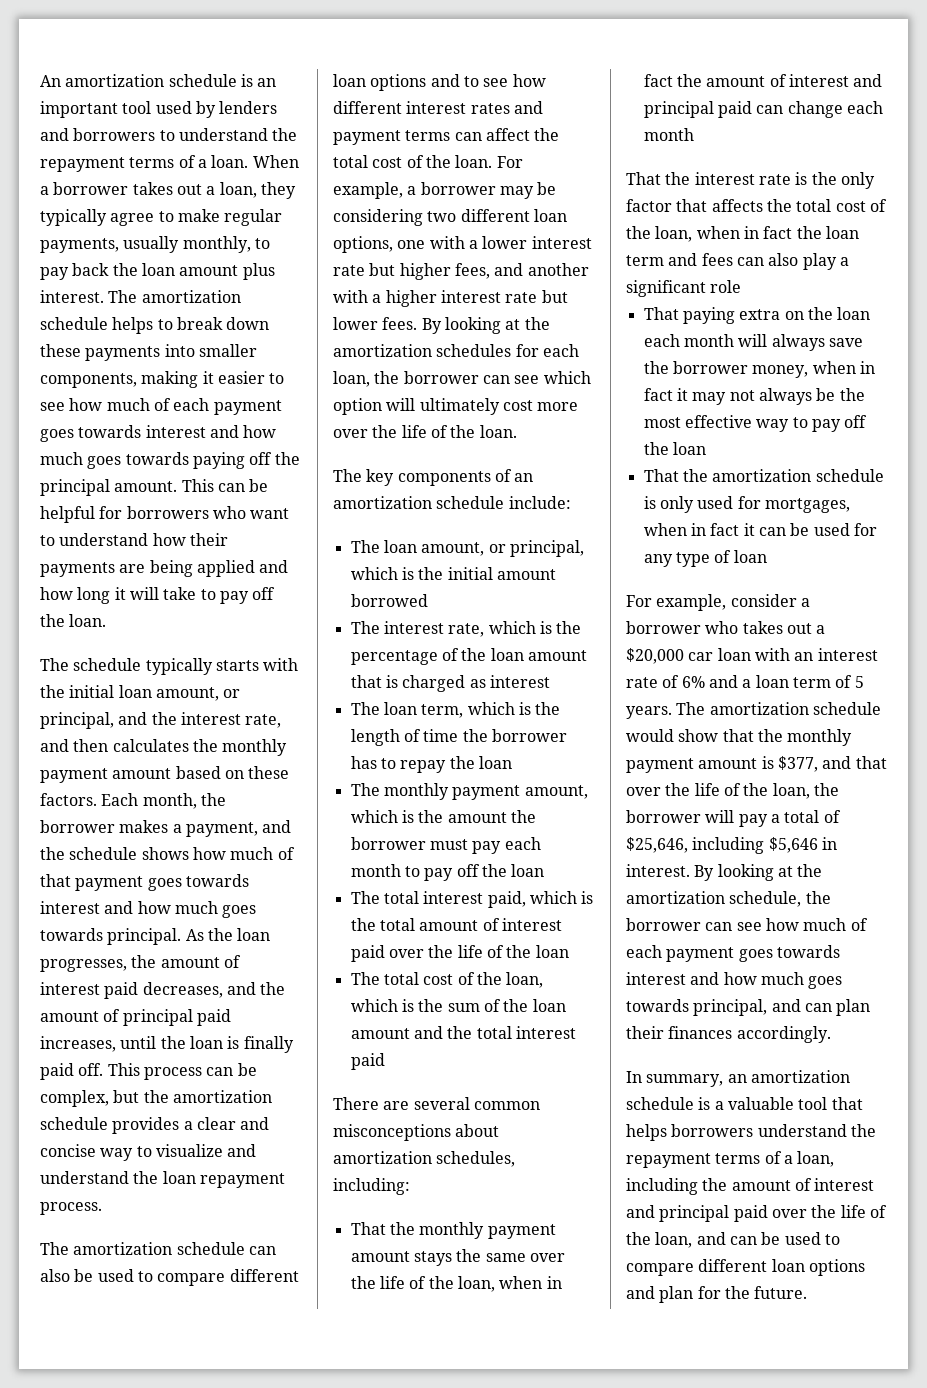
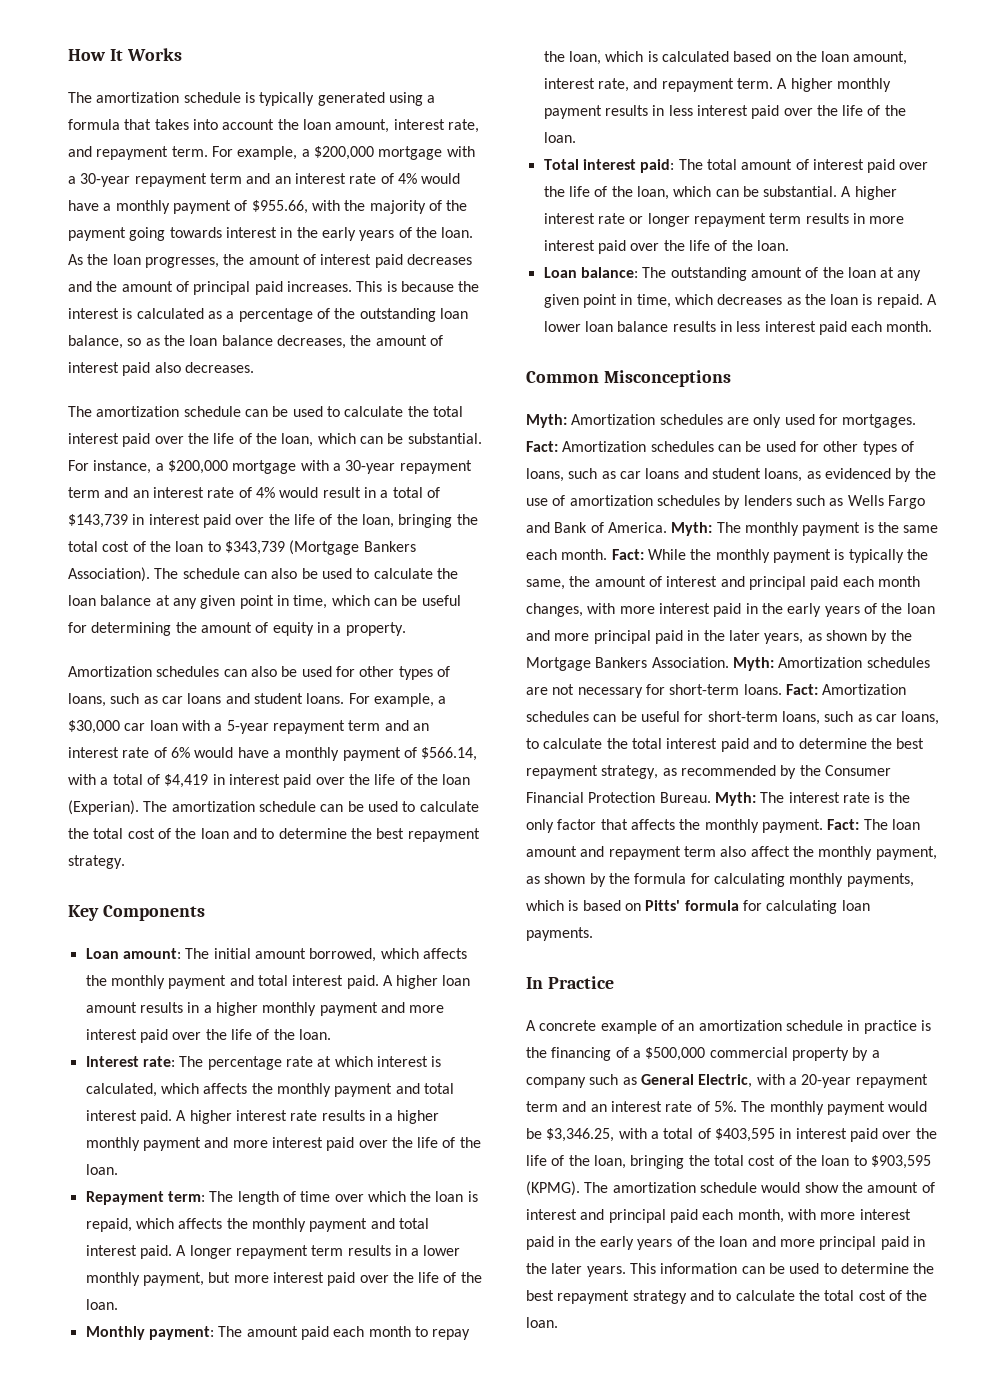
- An amortization schedule is an important tool used by lenders and borrowers to understand the repayment terms of a loan. When a borrower takes out a loan, they typically agree to make regular payments, usually monthly, to pay back the loan amount plus interest. The amortization schedule helps to break down these payments into smaller components, making it easier to see how much of each payment goes towards interest and how much goes towards paying off the principal amount. This can be helpful for borrowers who want to understand how their payments are being applied and how long it will take to pay off the loan.
- The schedule typically starts with the initial loan amount, or principal, and the interest rate, and then calculates the monthly payment amount based on these factors. Each month, the borrower makes a payment, and the schedule shows how much of that payment goes towards interest and how much goes towards principal.
+ How It Works
+ The amortization schedule is typically generated using a formula that takes into account the loan amount, interest rate, and repayment term. For example, a $200,000 mortgage with a 30-year repayment term and an interest rate of 4% would have a monthly payment of $955.66, with the majority of the payment going towards interest in the early years of the loan.
- As the loan progresses, the amount of interest paid decreases, and the amount of principal paid increases, until the loan is finally paid off. This process can be complex, but the amortization schedule provides a clear and concise way to visualize and understand the loan repayment process.
- The amortization schedule can also be used to compare different loan options and to see how different interest rates and payment terms can affect the total cost of the loan. For example, a borrower may be considering two different loan options, one with a lower interest rate but higher fees, and another with a higher interest rate but lower fees. By looking at the amortization schedules for each loan, the borrower can see which option will ultimately cost more over the life of the loan.
- The key components of an amortization schedule include:
- The loan amount, or principal, which is the initial amount borrowed
- The interest rate, which is the percentage of the loan amount that is charged as interest
- The loan term, which is the length of time the borrower has to repay the loan
- The monthly payment amount, which is the amount the borrower must pay each month to pay off the loan
- The total interest paid, which is the total amount of interest paid over the life of the loan
- The total cost of the loan, which is the sum of the loan amount and the total interest paid
- There are several common misconceptions about amortization schedules, including:
- That the monthly payment amount stays the same over the life of the loan, when in fact the amount of interest and principal paid can change each month
- That the interest rate is the only factor that affects the total cost of the loan, when in fact the loan term and fees can also play a significant role
- That paying extra on the loan each month will always save the borrower money, when in fact it may not always be the most effective way to pay off the loan
- That the amortization schedule is only used for mortgages, when in fact it can be used for any type of loan
- For example, consider a borrower who takes out a $20,000 car loan with an interest rate of 6% and a loan term of 5 years. The amortization schedule would show that the monthly payment amount is $377, and that over the life of the loan, the borrower will pay a total of $25,646, including $5,646 in interest. By looking at the amortization schedule, the borrower can see how much of each payment goes towards interest and how much goes towards principal, and can plan their finances accordingly.
- In summary, an amortization schedule is a valuable tool that helps borrowers understand the repayment terms of a loan, including the amount of interest and principal paid over the life of the loan, and can be used to compare different loan options and plan for the future.
+ As the loan progresses, the amount of interest paid decreases and the amount of principal paid increases. This is because the interest is calculated as a percentage of the outstanding loan balance, so as the loan balance decreases, the amount of interest paid also decreases.
+ The amortization schedule can be used to calculate the total interest paid over the life of the loan, which can be substantial. For instance, a $200,000 mortgage with a 30-year repayment term and an interest rate of 4% would result in a total of $143,739 in interest paid over the life of the loan, bringing the total cost of the loan to $343,739 (Mortgage Bankers Association). The schedule can also be used to calculate the loan balance at any given point in time, which can be useful for determining the amount of equity in a property.
+ Amortization schedules can also be used for other types of loans, such as car loans and student loans. For example, a $30,000 car loan with a 5-year repayment term and an interest rate of 6% would have a monthly payment of $566.14, with a total of $4,419 in interest paid over the life of the loan (Experian). The amortization schedule can be used to calculate the total cost of the loan and to determine the best repayment strategy.
+ Key Components
+ Loan amount: The initial amount borrowed, which affects the monthly payment and total interest paid. A higher loan amount results in a higher monthly payment and more interest paid over the life of the loan.
+ Interest rate: The percentage rate at which interest is calculated, which affects the monthly payment and total interest paid. A higher interest rate results in a higher monthly payment and more interest paid over the life of the loan.
+ Repayment term: The length of time over which the loan is repaid, which affects the monthly payment and total interest paid. A longer repayment term results in a lower monthly payment, but more interest paid over the life of the loan.
+ Monthly payment: The amount paid each month to repay the loan, which is calculated based on the loan amount, interest rate, and repayment term. A higher monthly payment results in less interest paid over the life of the loan.
+ Total interest paid: The total amount of interest paid over the life of the loan, which can be substantial. A higher interest rate or longer repayment term results in more interest paid over the life of the loan.
+ Loan balance: The outstanding amount of the loan at any given point in time, which decreases as the loan is repaid. A lower loan balance results in less interest paid each month.
+ Common Misconceptions
+ Myth: Amortization schedules are only used for mortgages. Fact: Amortization schedules can be used for other types of loans, such as car loans and student loans, as evidenced by the use of amortization schedules by lenders such as Wells Fargo and Bank of America. Myth: The monthly payment is the same each month. Fact: While the monthly payment is typically the same, the amount of interest and principal paid each month changes, with more interest paid in the early years of the loan and more principal paid in the later years, as shown by the Mortgage Bankers Association. Myth: Amortization schedules are not necessary for short-term loans. Fact: Amortization schedules can be useful for short-term loans, such as car loans, to calculate the total interest paid and to determine the best repayment strategy, as recommended by the Consumer Financial Protection Bureau. Myth: The interest rate is the only factor that affects the monthly payment. Fact: The loan amount and repayment term also affect the monthly payment, as shown by the formula for calculating monthly payments, which is based on Pitts' formula for calculating loan payments.
+ In Practice
+ A concrete example of an amortization schedule in practice is the financing of a $500,000 commercial property by a company such as General Electric, with a 20-year repayment term and an interest rate of 5%. The monthly payment would be $3,346.25, with a total of $403,595 in interest paid over the life of the loan, bringing the total cost of the loan to $903,595 (KPMG). The amortization schedule would show the amount of interest and principal paid each month, with more interest paid in the early years of the loan and more principal paid in the later years. This information can be used to determine the best repayment strategy and to calculate the total cost of the loan.

